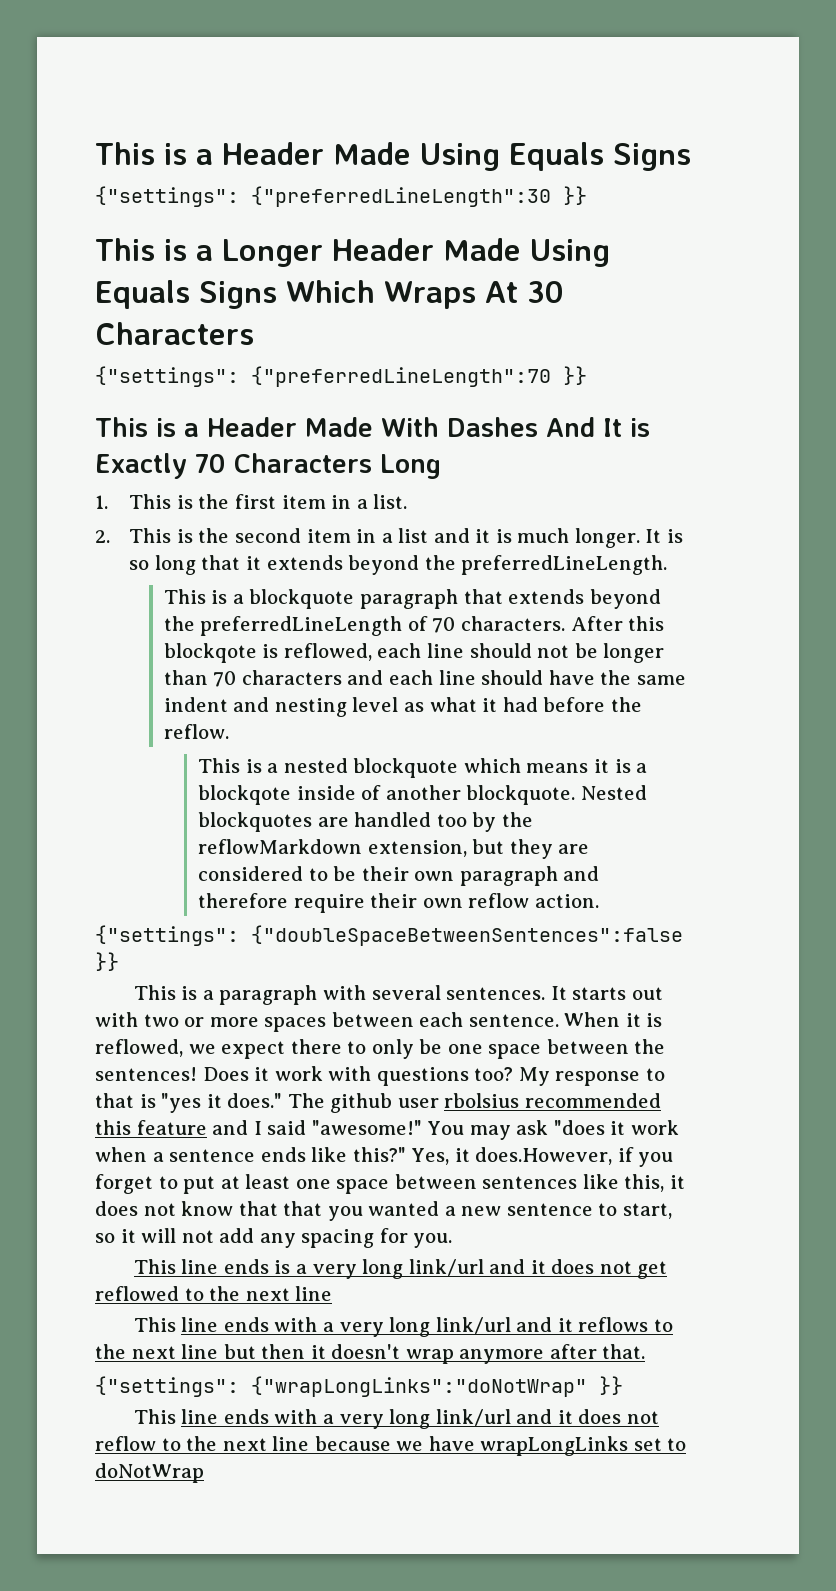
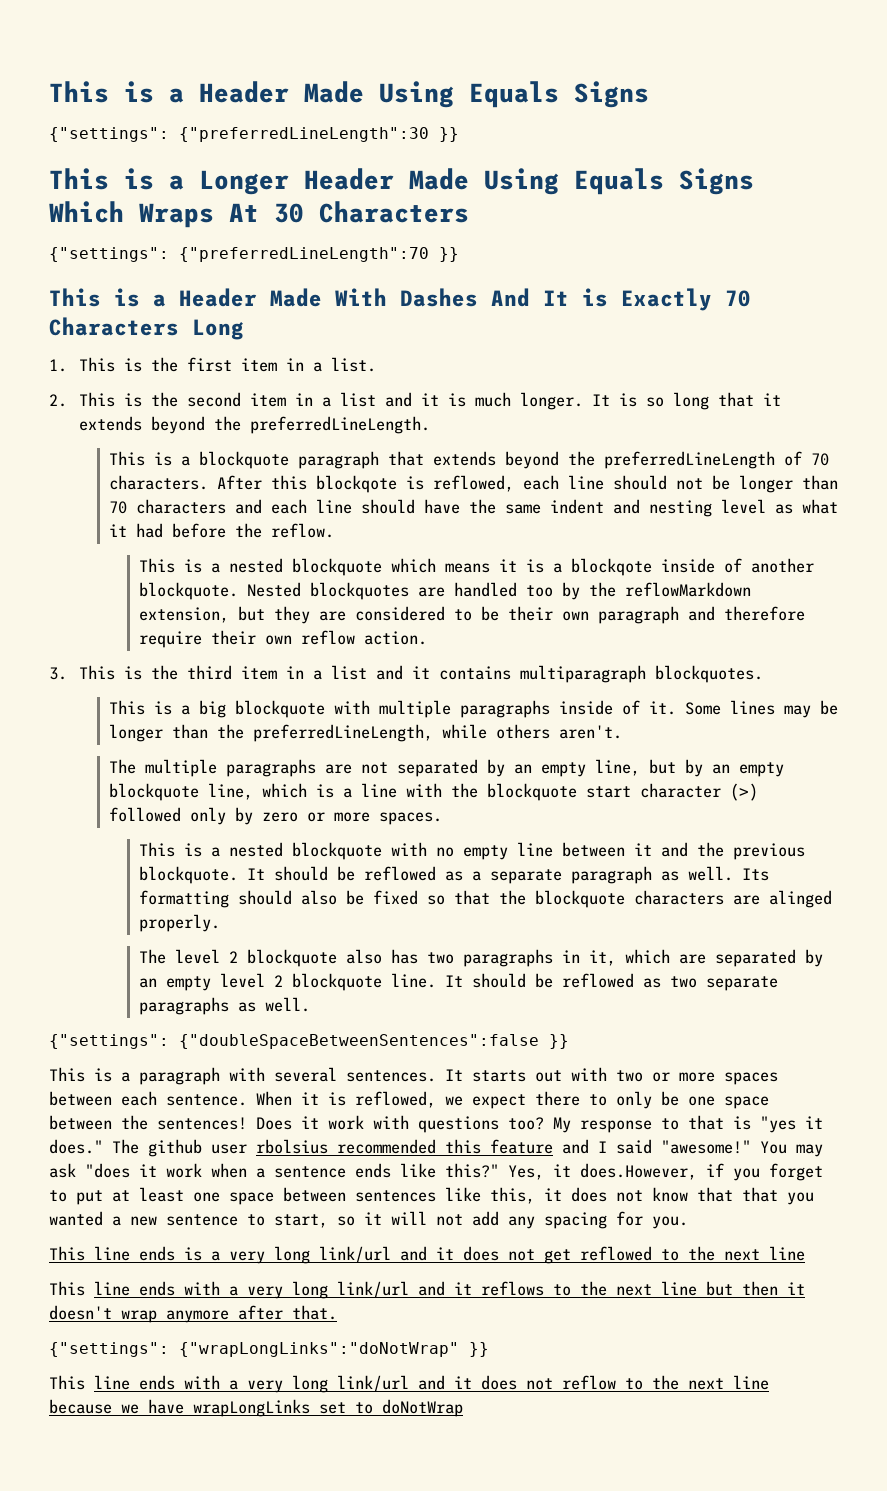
+ 3. This is the third item in a list and it contains multiparagraph blockquotes.
+ This is a big blockquote with multiple paragraphs inside of it. Some lines may be longer than the preferredLineLength, while others aren't.
+ The multiple paragraphs are not separated by an empty line, but by an empty blockquote line, which is a line with the blockquote start character (>) followed only by zero or more spaces.
+ This is a nested blockquote with no empty line between it and the previous blockquote. It should be reflowed as a separate paragraph as well. Its formatting should also be fixed so that the blockquote characters are alinged properly.
+ The level 2 blockquote also has two paragraphs in it, which are separated by an empty level 2 blockquote line. It should be reflowed as two separate paragraphs as well.

